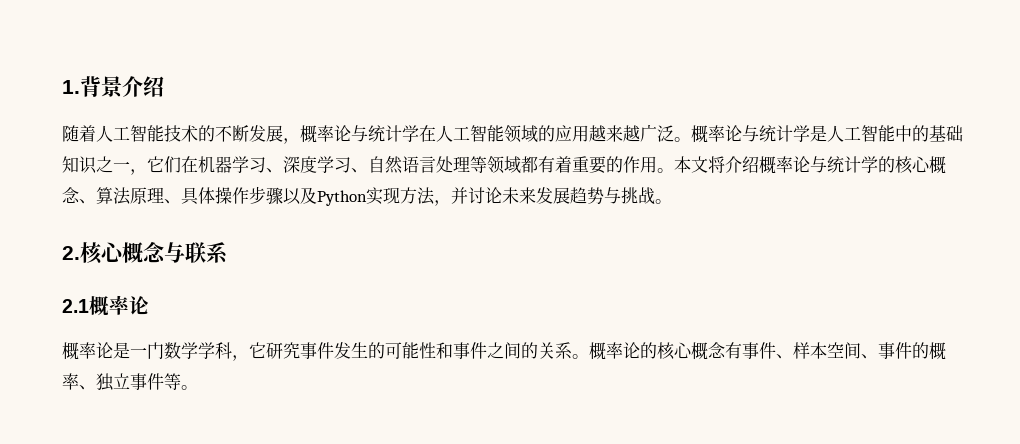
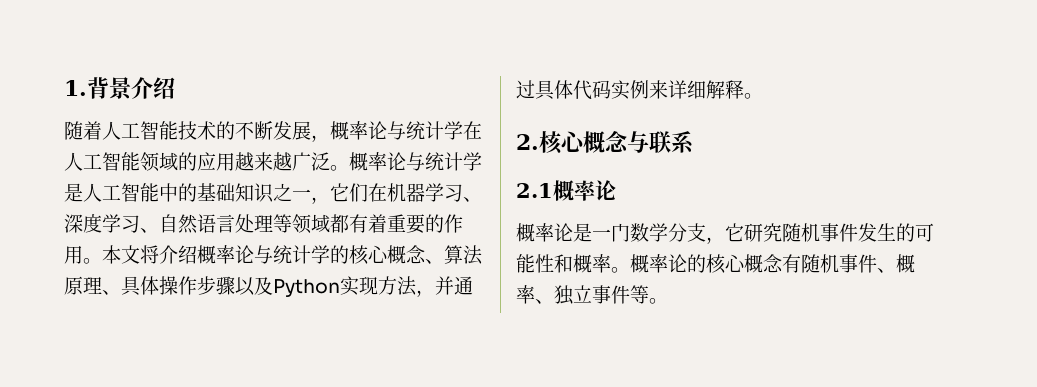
- 本文将介绍概率论与统计学的核心概念、算法原理、具体操作步骤以及Python实现方法，并讨论未来发展趋势与挑战。
+ 本文将介绍概率论与统计学的核心概念、算法原理、具体操作步骤以及Python实现方法，并通过具体代码实例来详细解释。
- 概率论是一门数学学科，它研究事件发生的可能性和事件之间的关系。
+ 概率论是一门数学分支，它研究随机事件发生的可能性和概率。
- 概率论的核心概念有事件、样本空间、事件的概率、独立事件等。
+ 概率论的核心概念有随机事件、概率、独立事件等。

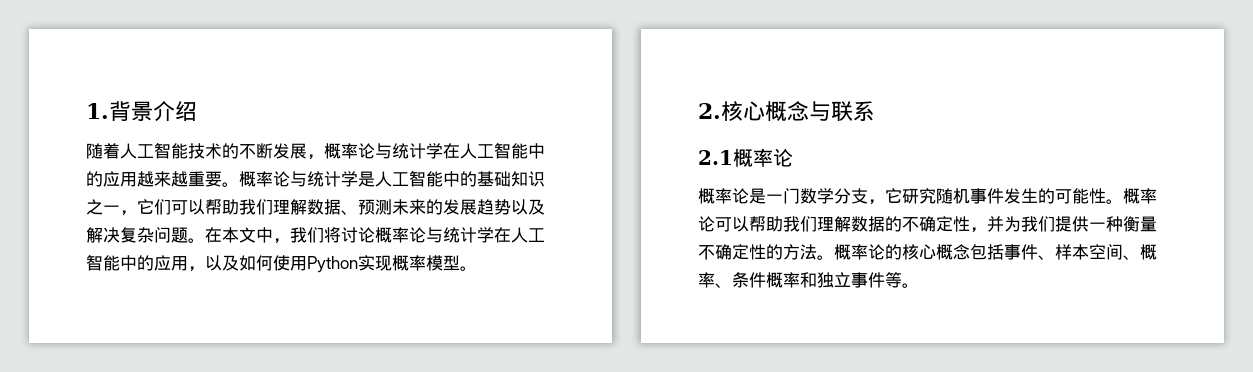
- 随着人工智能技术的不断发展，概率论与统计学在人工智能领域的应用越来越广泛。
+ 随着人工智能技术的不断发展，概率论与统计学在人工智能中的应用越来越重要。
- 概率论与统计学是人工智能中的基础知识之一，它们在机器学习、深度学习、自然语言处理等领域都有着重要的作用。本文将介绍概率论与统计学的核心概念、算法原理、具体操作步骤以及Python实现方法，并通过具体代码实例来详细解释。
+ 概率论与统计学是人工智能中的基础知识之一，它们可以帮助我们理解数据、预测未来的发展趋势以及解决复杂问题。在本文中，我们将讨论概率论与统计学在人工智能中的应用，以及如何使用Python实现概率模型。
- 概率论是一门数学分支，它研究随机事件发生的可能性和概率。
+ 概率论是一门数学分支，它研究随机事件发生的可能性。概率论可以帮助我们理解数据的不确定性，并为我们提供一种衡量不确定性的方法。
- 概率论的核心概念有随机事件、概率、独立事件等。
+ 概率论的核心概念包括事件、样本空间、概率、条件概率和独立事件等。

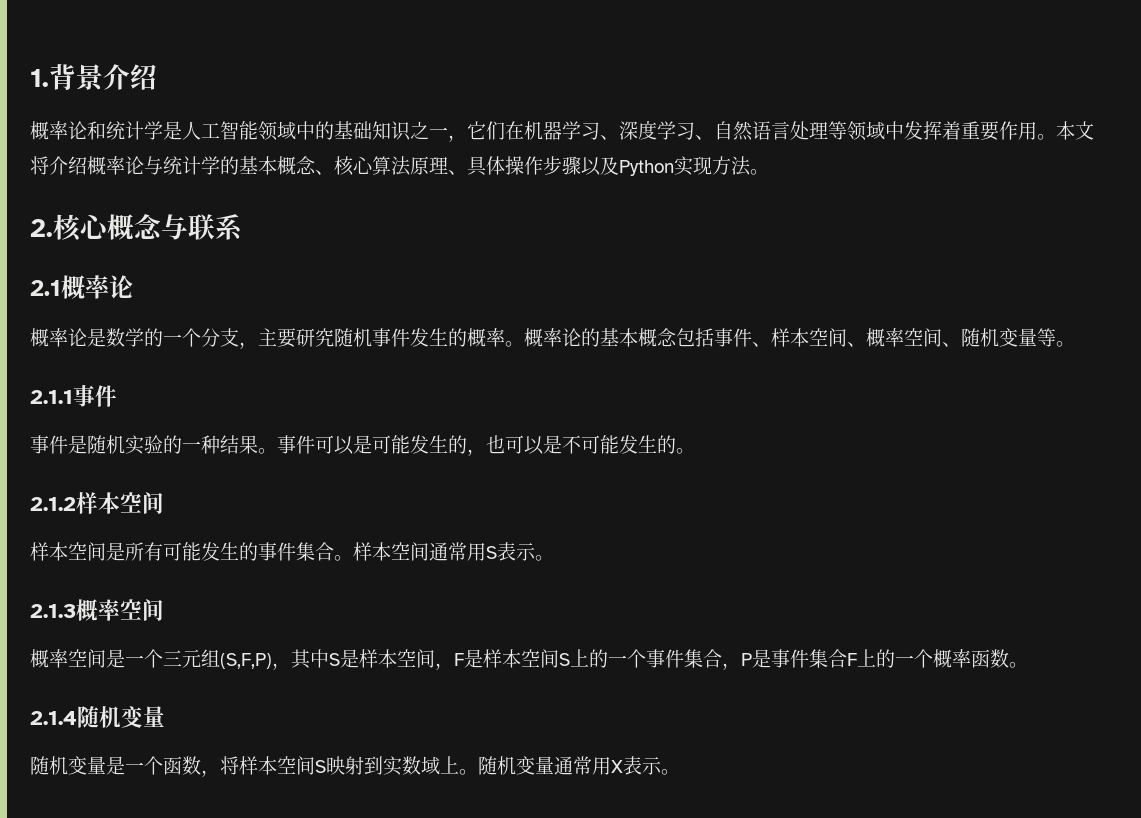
- 随着人工智能技术的不断发展，概率论与统计学在人工智能中的应用越来越重要。概率论与统计学是人工智能中的基础知识之一，它们可以帮助我们理解数据、预测未来的发展趋势以及解决复杂问题。在本文中，我们将讨论概率论与统计学在人工智能中的应用，以及如何使用Python实现概率模型。
+ 概率论和统计学是人工智能领域中的基础知识之一，它们在机器学习、深度学习、自然语言处理等领域中发挥着重要作用。本文将介绍概率论与统计学的基本概念、核心算法原理、具体操作步骤以及Python实现方法。
- 概率论是一门数学分支，它研究随机事件发生的可能性。概率论可以帮助我们理解数据的不确定性，并为我们提供一种衡量不确定性的方法。
+ 概率论是数学的一个分支，主要研究随机事件发生的概率。
- 概率论的核心概念包括事件、样本空间、概率、条件概率和独立事件等。
+ 概率论的基本概念包括事件、样本空间、概率空间、随机变量等。
+ 2.1.1事件
+ 事件是随机实验的一种结果。事件可以是可能发生的，也可以是不可能发生的。
+ 2.1.2样本空间
+ 样本空间是所有可能发生的事件集合。样本空间通常用S表示。
+ 2.1.3概率空间
+ 概率空间是一个三元组(S,F,P)，其中S是样本空间，F是样本空间S上的一个事件集合，P是事件集合F上的一个概率函数。
+ 2.1.4随机变量
+ 随机变量是一个函数，将样本空间S映射到实数域上。随机变量通常用X表示。

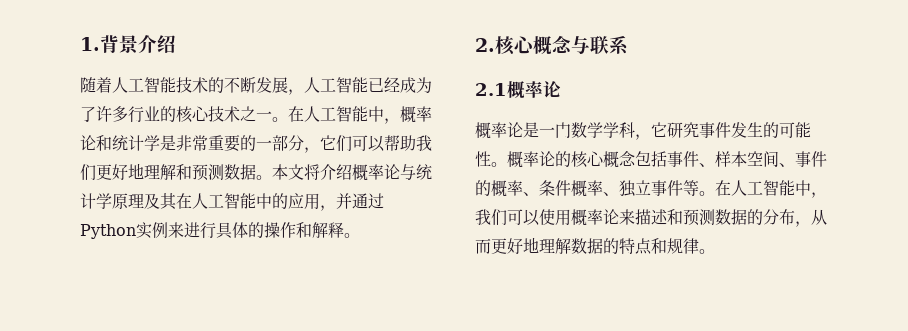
- 概率论和统计学是人工智能领域中的基础知识之一，它们在机器学习、深度学习、自然语言处理等领域中发挥着重要作用。
+ 随着人工智能技术的不断发展，人工智能已经成为了许多行业的核心技术之一。在人工智能中，概率论和统计学是非常重要的一部分，它们可以帮助我们更好地理解和预测数据。
- 本文将介绍概率论与统计学的基本概念、核心算法原理、具体操作步骤以及Python实现方法。
+ 本文将介绍概率论与统计学原理及其在人工智能中的应用，并通过Python实例来进行具体的操作和解释。
- 概率论是数学的一个分支，主要研究随机事件发生的概率。
+ 概率论是一门数学学科，它研究事件发生的可能性。
- 概率论的基本概念包括事件、样本空间、概率空间、随机变量等。
- 2.1.1事件
- 事件是随机实验的一种结果。事件可以是可能发生的，也可以是不可能发生的。
- 2.1.2样本空间
- 样本空间是所有可能发生的事件集合。样本空间通常用S表示。
- 2.1.3概率空间
- 概率空间是一个三元组(S,F,P)，其中S是样本空间，F是样本空间S上的一个事件集合，P是事件集合F上的一个概率函数。
- 2.1.4随机变量
- 随机变量是一个函数，将样本空间S映射到实数域上。随机变量通常用X表示。
+ 概率论的核心概念包括事件、样本空间、事件的概率、条件概率、独立事件等。在人工智能中，我们可以使用概率论来描述和预测数据的分布，从而更好地理解数据的特点和规律。

